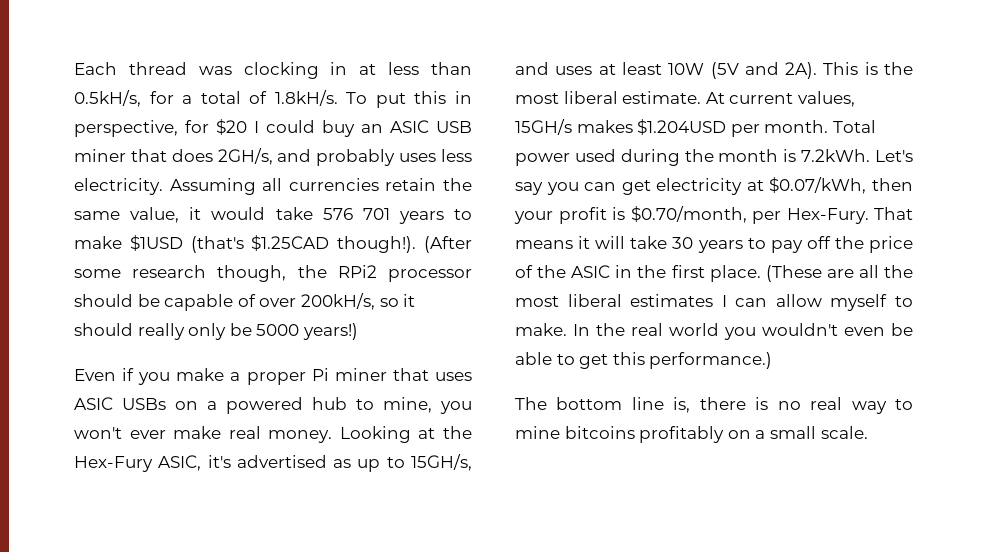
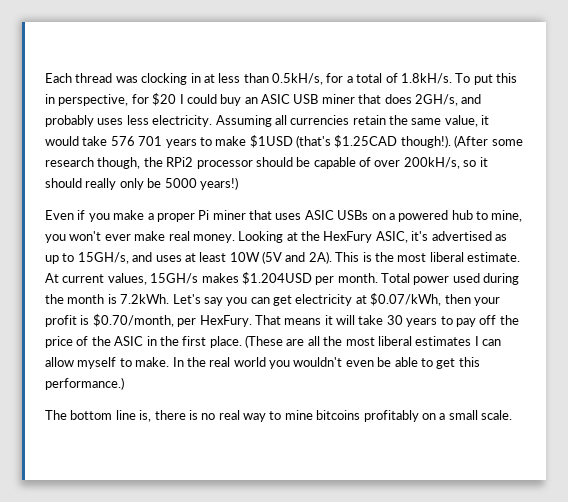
- Looking at the Hex-Fury ASIC, it's advertised as up to 15GH/s, and uses at least 10W (5V and 2A).
+ Looking at the HexFury ASIC, it's advertised as up to 15GH/s, and uses at least 10W (5V and 2A).
- Total power used during the month is 7.2kWh. Let's say you can get electricity at $0.07/kWh, then your profit is $0.70/month, per Hex-Fury.
+ Total power used during the month is 7.2kWh. Let's say you can get electricity at $0.07/kWh, then your profit is $0.70/month, per HexFury.

